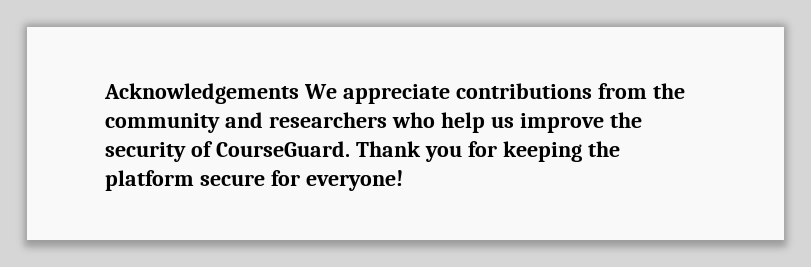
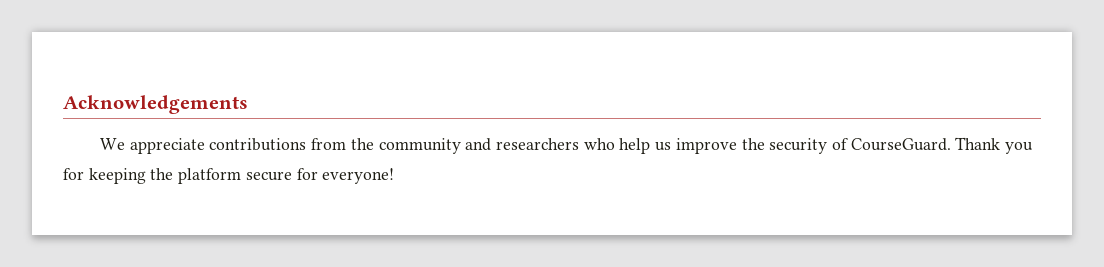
- Acknowledgements We appreciate contributions from the community and researchers who help us improve the security of CourseGuard.
+ Acknowledgements
+ We appreciate contributions from the community and researchers who help us improve the security of CourseGuard.

